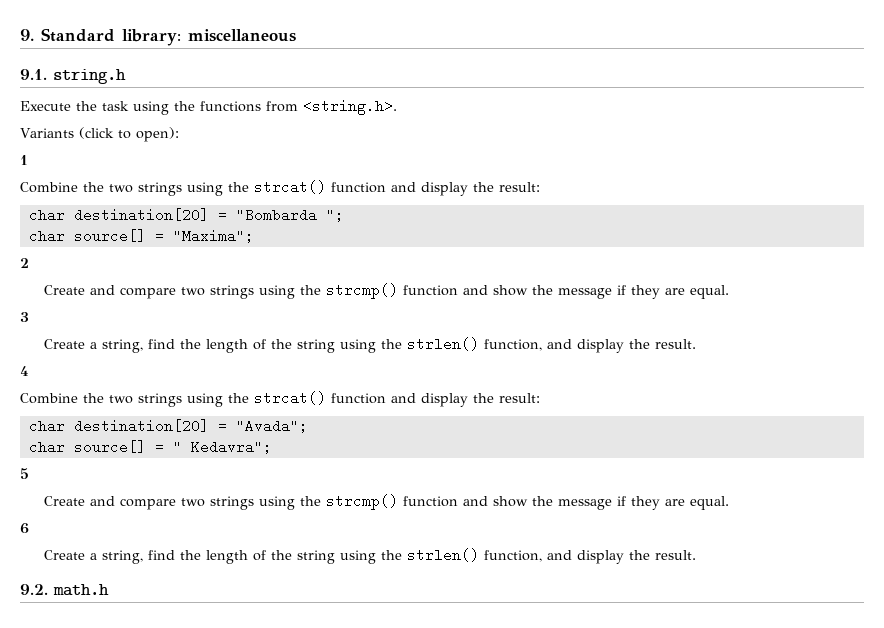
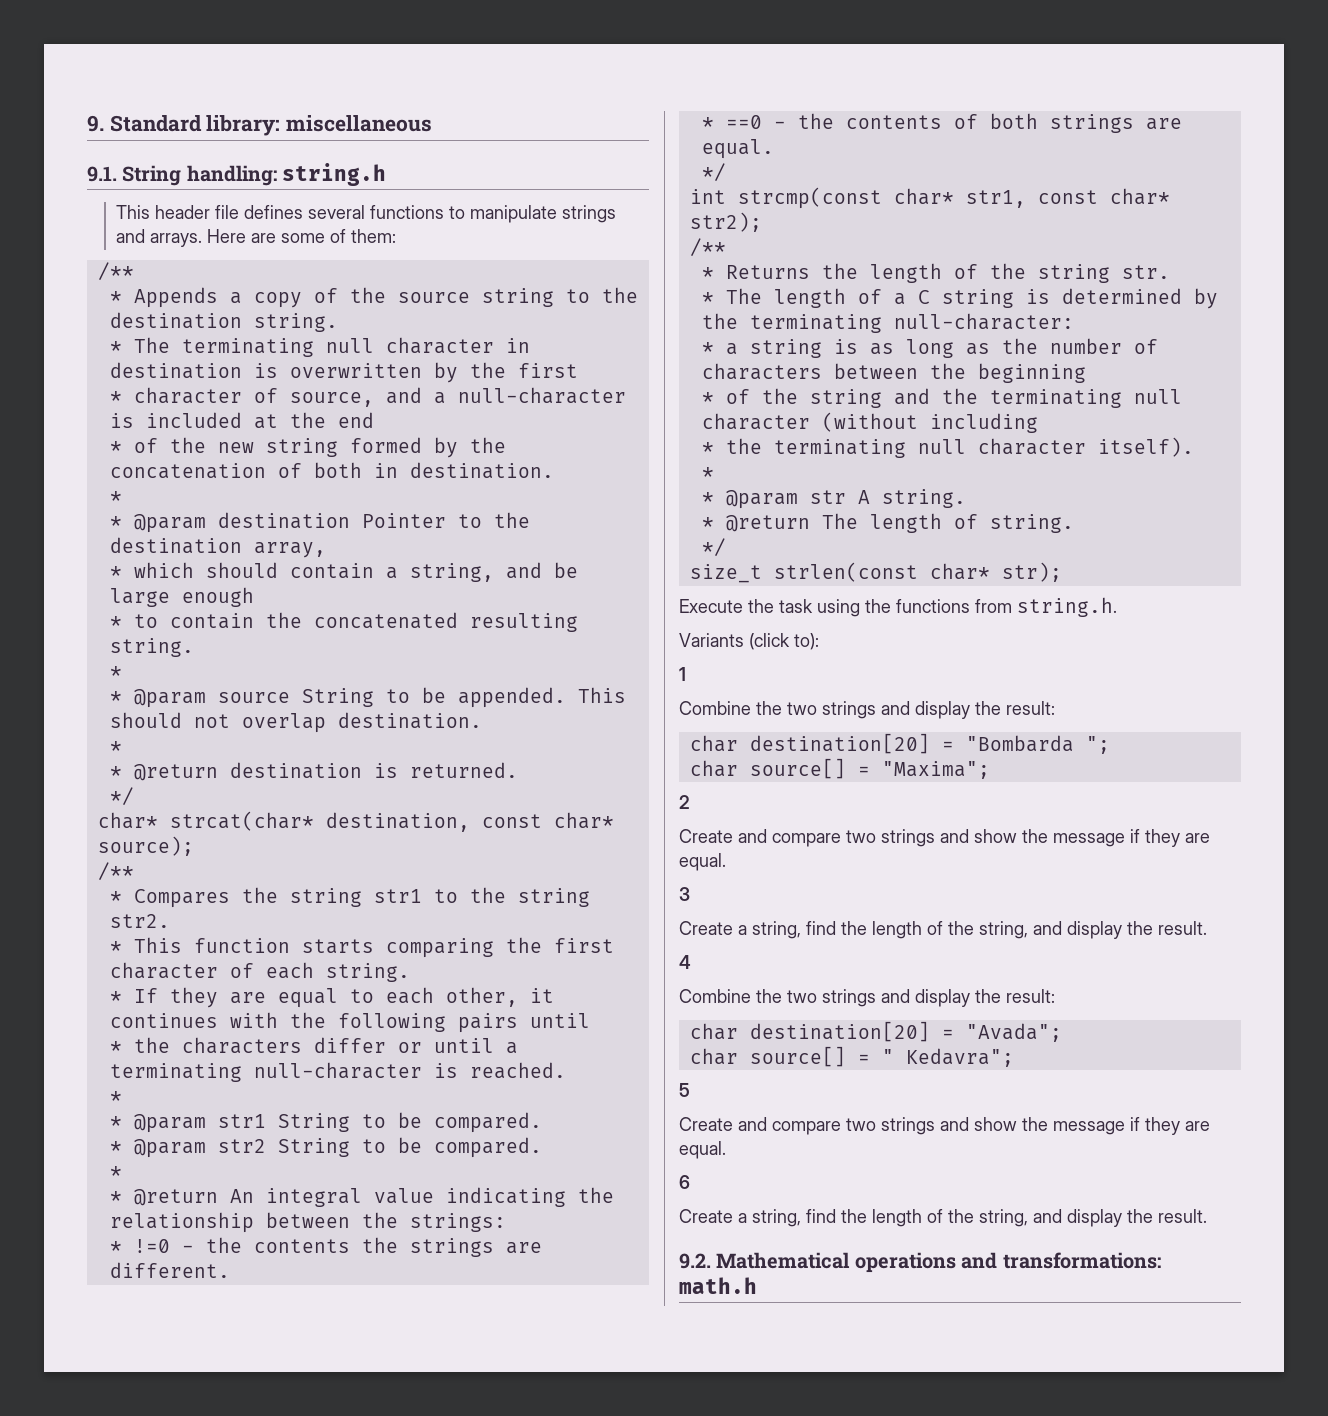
- 9.1. string.h
+ 9.1. String handling: string.h
+ This header file defines several functions to manipulate strings and arrays. Here are some of them:
+ /**
+ * Appends a copy of the source string to the destination string.
+ * The terminating null character in destination is overwritten by the first
+ * character of source, and a null-character is included at the end
+ * of the new string formed by the concatenation of both in destination.
+ *
+ * @param destination Pointer to the destination array,
+ * which should contain a string, and be large enough
+ * to contain the concatenated resulting string.
+ *
+ * @param source String to be appended. This should not overlap destination.
+ *
+ * @return destination is returned.
+ */
+ char* strcat(char* destination, const char* source);
+ /**
+ * Compares the string str1 to the string str2.
+ * This function starts comparing the first character of each string.
+ * If they are equal to each other, it continues with the following pairs until
+ * the characters differ or until a terminating null-character is reached.
+ *
+ * @param str1 String to be compared.
+ * @param str2 String to be compared.
+ *
+ * @return An integral value indicating the relationship between the strings:
+ * !=0 - the contents the strings are different.
+ * ==0 - the contents of both strings are equal.
+ */
+ int strcmp(const char* str1, const char* str2);
+ /**
+ * Returns the length of the string str.
+ * The length of a C string is determined by the terminating null-character:
+ * a string is as long as the number of characters between the beginning
+ * of the string and the terminating null character (without including
+ * the terminating null character itself).
+ *
+ * @param str A string.
+ * @return The length of string.
+ */
+ size_t strlen(const char* str);
- Execute the task using the functions from <string.h>.
+ Execute the task using the functions from string.h.
- Variants (click to open):
+ Variants (click to):
  1
- Combine the two strings using the strcat() function and display the result:
+ Combine the two strings and display the result:
  2
- Create and compare two strings using the strcmp() function and show the message if they are equal.
+ Create and compare two strings and show the message if they are equal.
  3
- Create a string, find the length of the string using the strlen() function, and display the result.
+ Create a string, find the length of the string, and display the result.
  4
- Combine the two strings using the strcat() function and display the result:
+ Combine the two strings and display the result:
  5
- Create and compare two strings using the strcmp() function and show the message if they are equal.
+ Create and compare two strings and show the message if they are equal.
  6
- Create a string, find the length of the string using the strlen() function, and display the result.
+ Create a string, find the length of the string, and display the result.
- 9.2. math.h
+ 9.2. Mathematical operations and transformations: math.h

